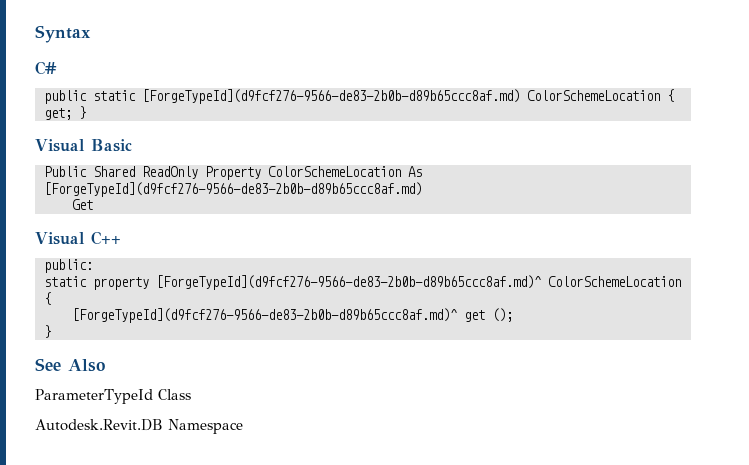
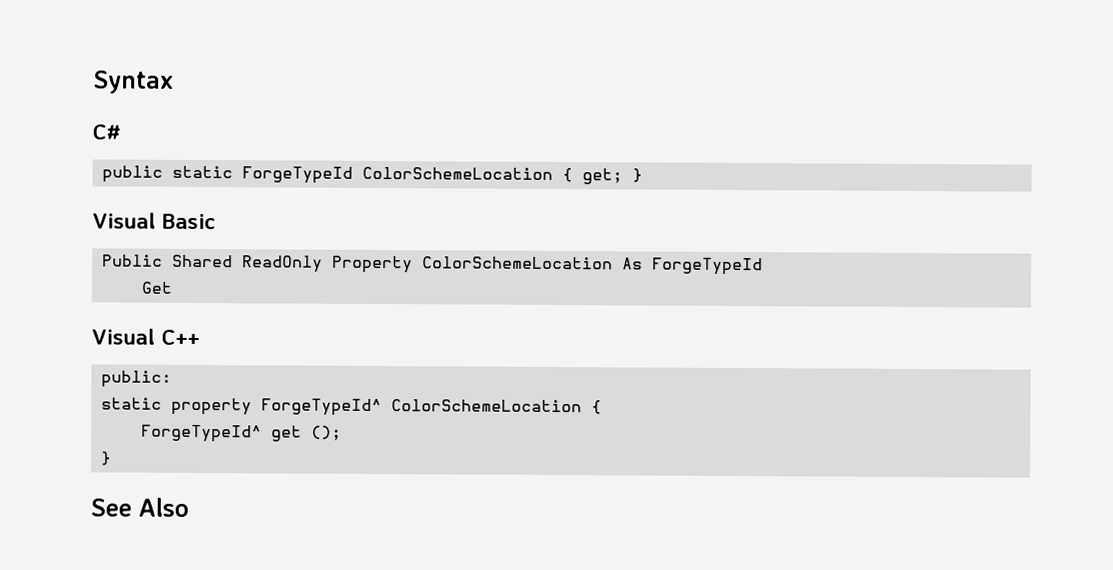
- public static [ForgeTypeId](d9fcf276-9566-de83-2b0b-d89b65ccc8af.md) ColorSchemeLocation { get; }
+ public static ForgeTypeId ColorSchemeLocation { get; }
- Public Shared ReadOnly Property ColorSchemeLocation As [ForgeTypeId](d9fcf276-9566-de83-2b0b-d89b65ccc8af.md)
+ Public Shared ReadOnly Property ColorSchemeLocation As ForgeTypeId
- static property [ForgeTypeId](d9fcf276-9566-de83-2b0b-d89b65ccc8af.md)^ ColorSchemeLocation {
+ static property ForgeTypeId^ ColorSchemeLocation {
- [ForgeTypeId](d9fcf276-9566-de83-2b0b-d89b65ccc8af.md)^ get ();
+ ForgeTypeId^ get ();
- ParameterTypeId Class
- Autodesk.Revit.DB Namespace

